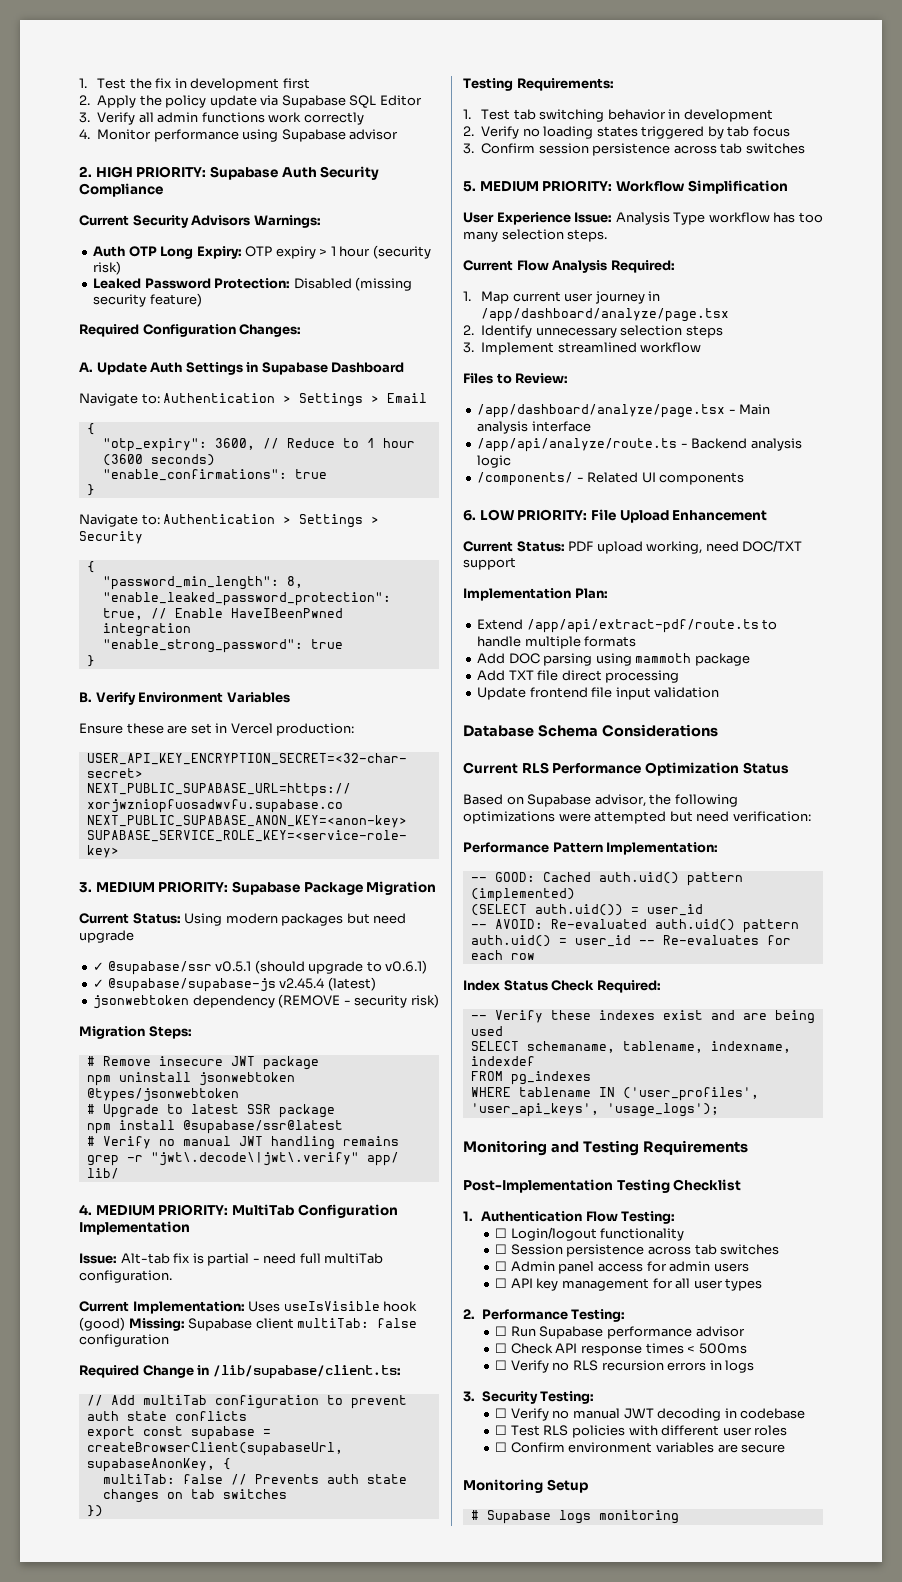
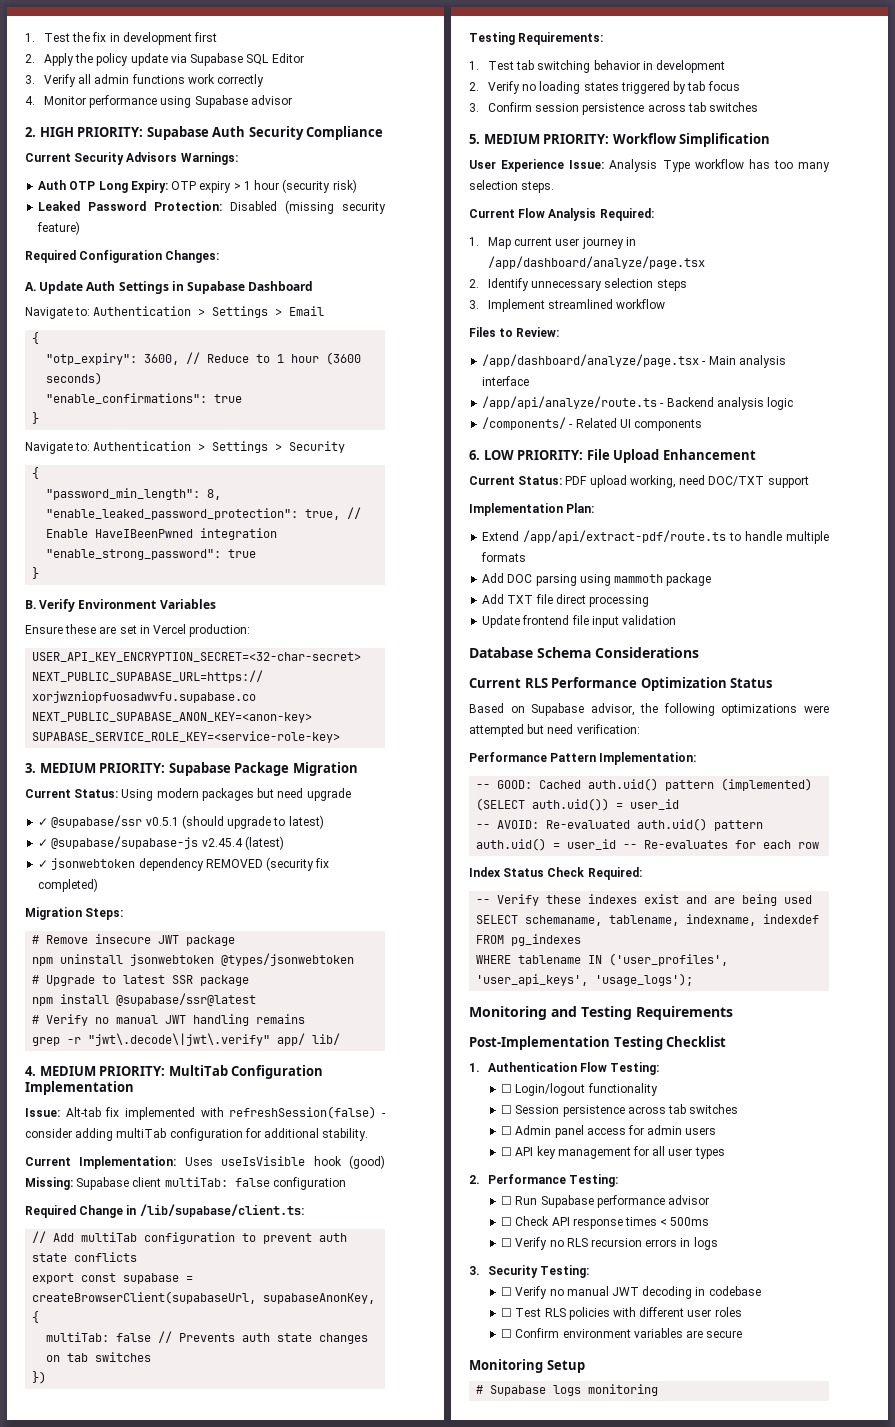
- ✓ @supabase/ssr v0.5.1 (should upgrade to v0.6.1)
+ ✓ @supabase/ssr v0.5.1 (should upgrade to latest)
- jsonwebtoken dependency (REMOVE - security risk)
+ ✓ jsonwebtoken dependency REMOVED (security fix completed)
- Issue: Alt-tab fix is partial - need full multiTab configuration.
+ Issue: Alt-tab fix implemented with refreshSession(false) - consider adding multiTab configuration for additional stability.

